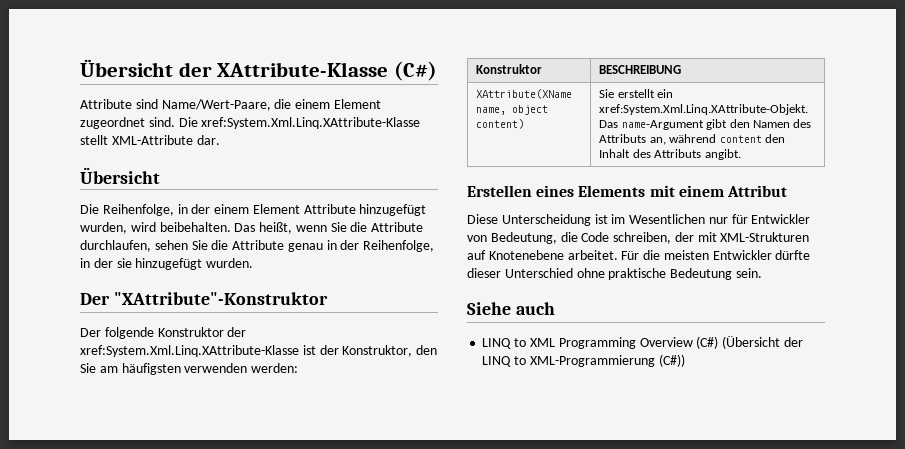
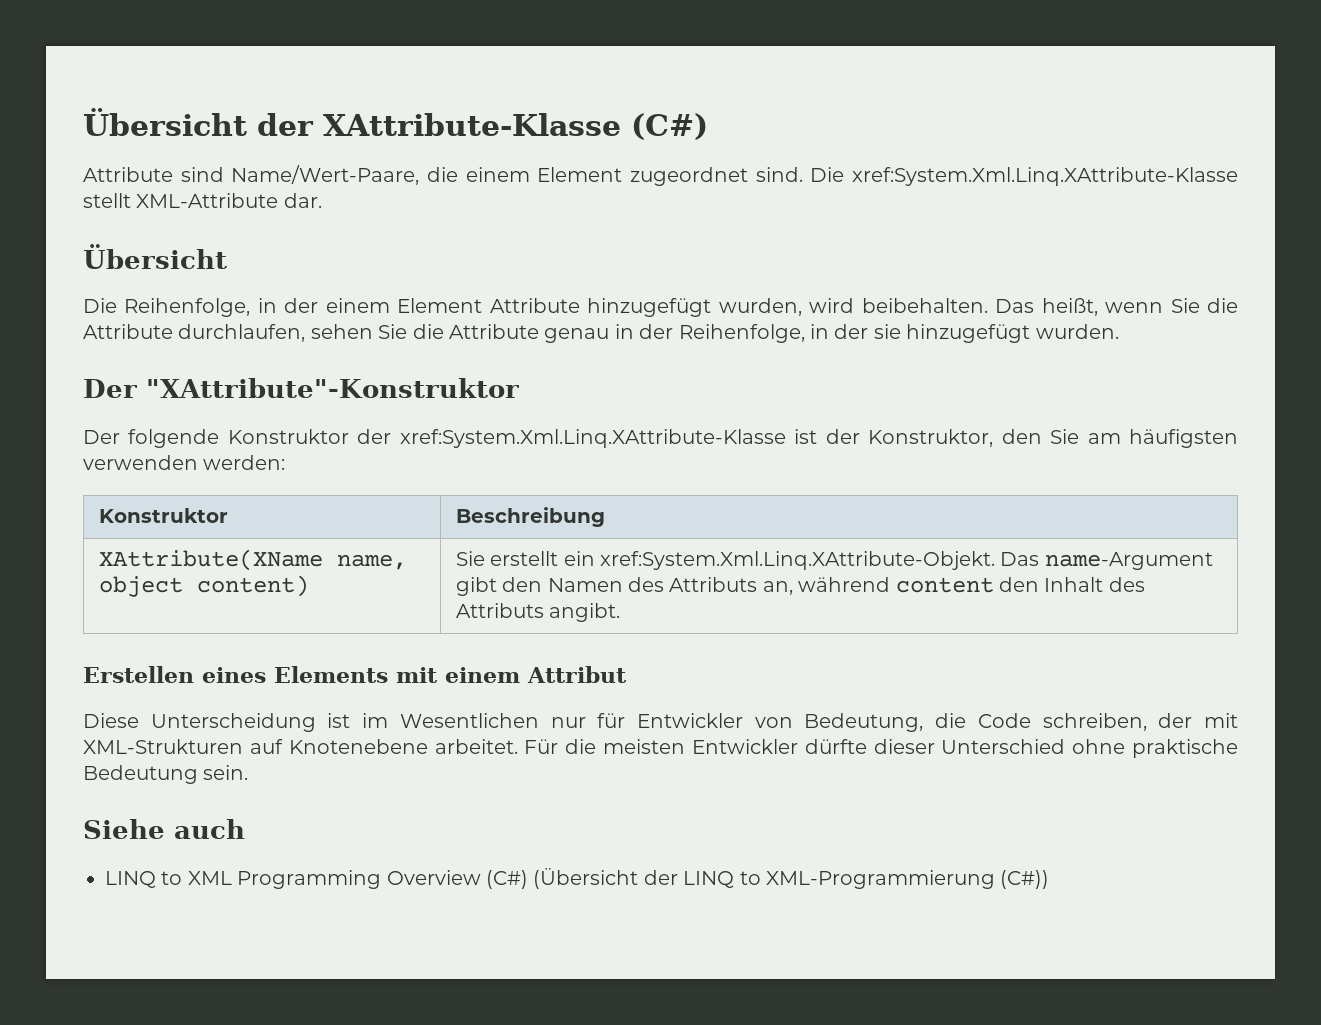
- Konstruktor | BESCHREIBUNG
+ Konstruktor | Beschreibung

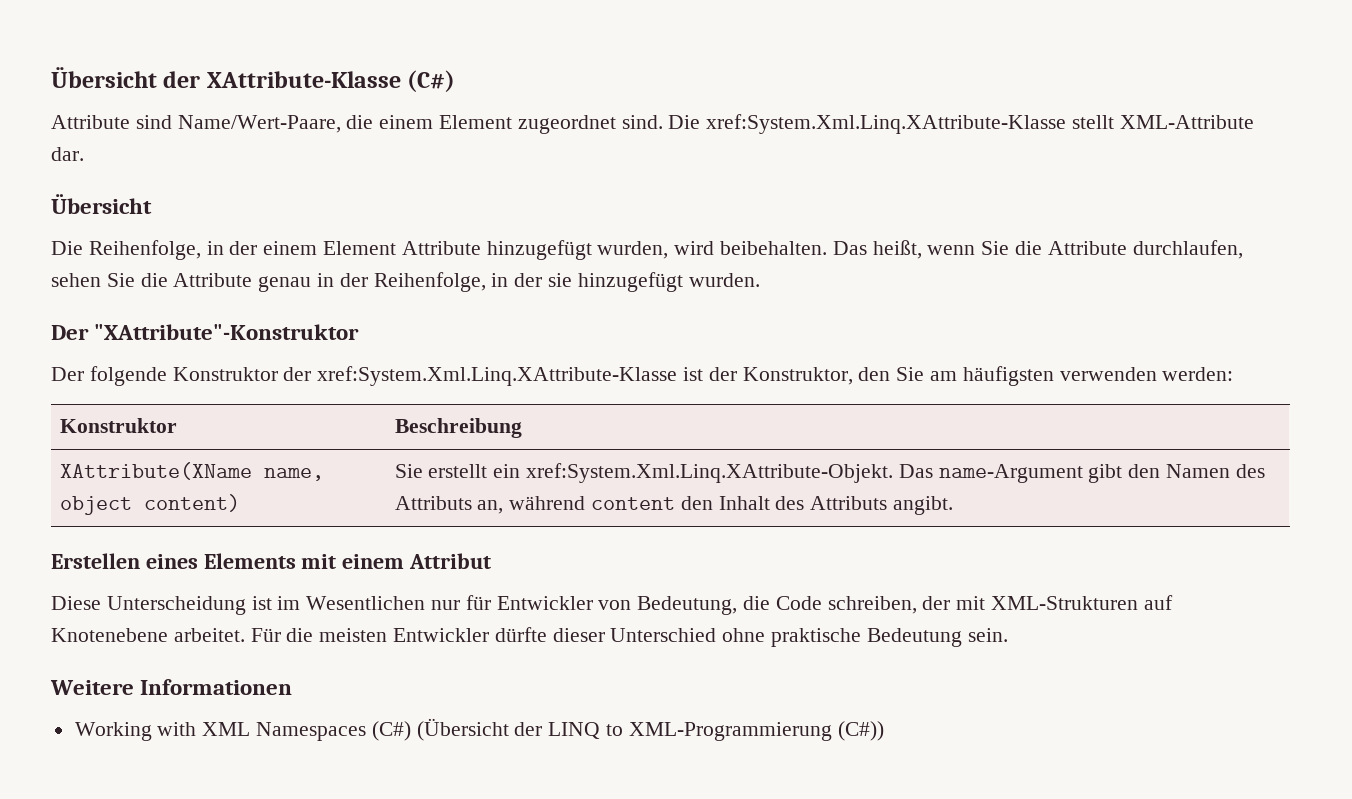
- Siehe auch
- LINQ to XML Programming Overview (C#) (Übersicht der LINQ to XML-Programmierung (C#))
+ Weitere Informationen
+ Working with XML Namespaces (C#) (Übersicht der LINQ to XML-Programmierung (C#))

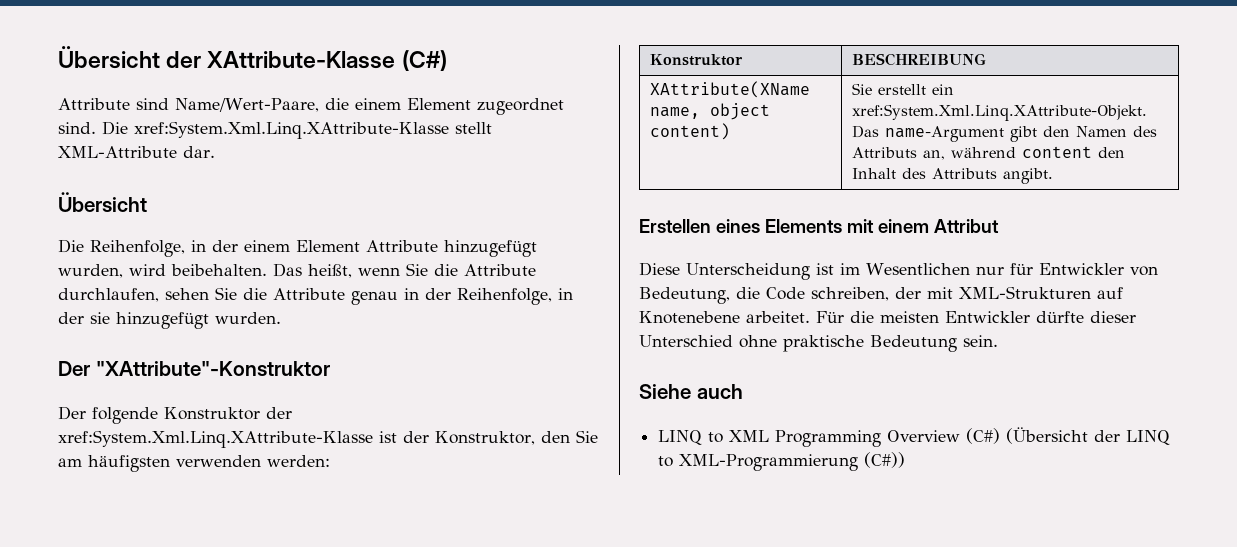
- Konstruktor | Beschreibung
+ Konstruktor | BESCHREIBUNG
- Weitere Informationen
- Working with XML Namespaces (C#) (Übersicht der LINQ to XML-Programmierung (C#))
+ Siehe auch
+ LINQ to XML Programming Overview (C#) (Übersicht der LINQ to XML-Programmierung (C#))

